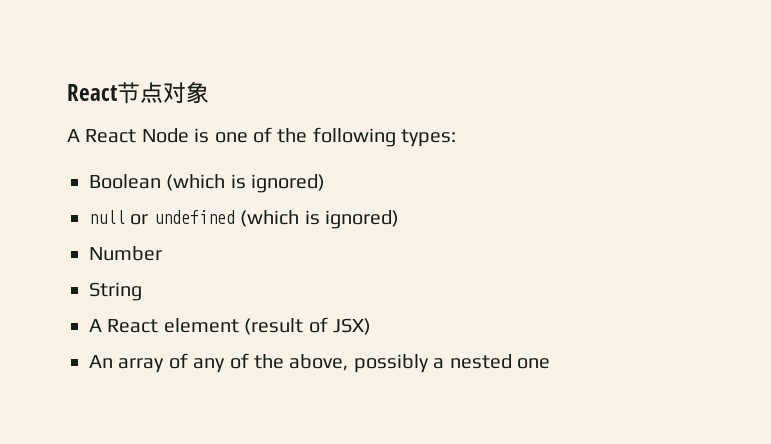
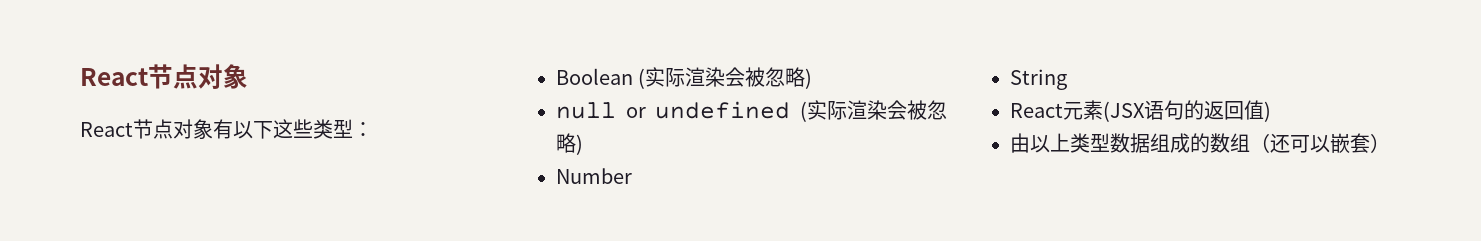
- A React Node is one of the following types:
- Boolean (which is ignored)
- null or undefined (which is ignored)
+ React节点对象有以下这些类型：
+ Boolean (实际渲染会被忽略)
+ null or undefined (实际渲染会被忽略)
  Number
  String
- A React element (result of JSX)
- An array of any of the above, possibly a nested one
+ React元素(JSX语句的返回值)
+ 由以上类型数据组成的数组（还可以嵌套）

